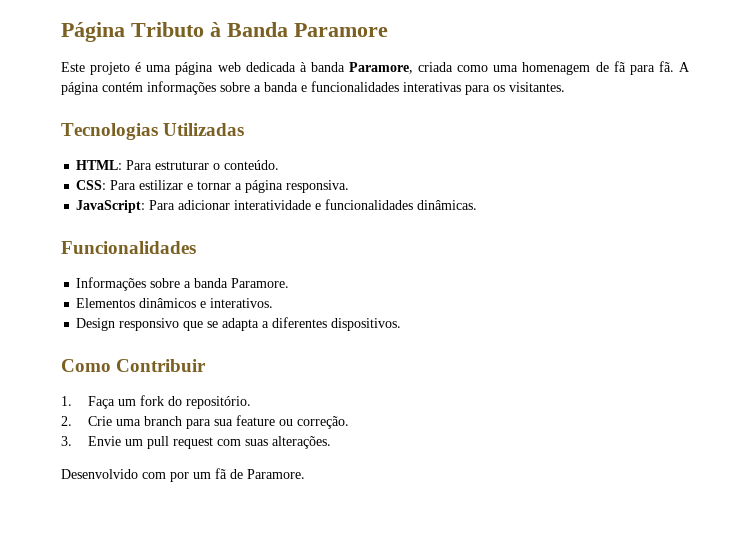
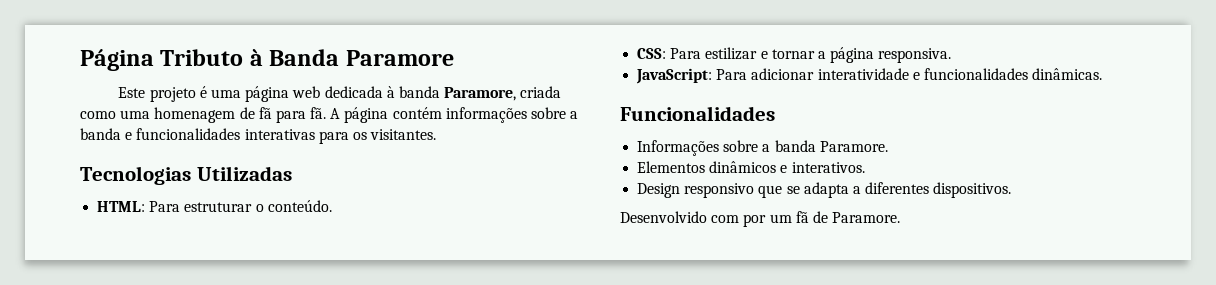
- Como Contribuir
- 1. Faça um fork do repositório.
- 2. Crie uma branch para sua feature ou correção.
- 3. Envie um pull request com suas alterações.

